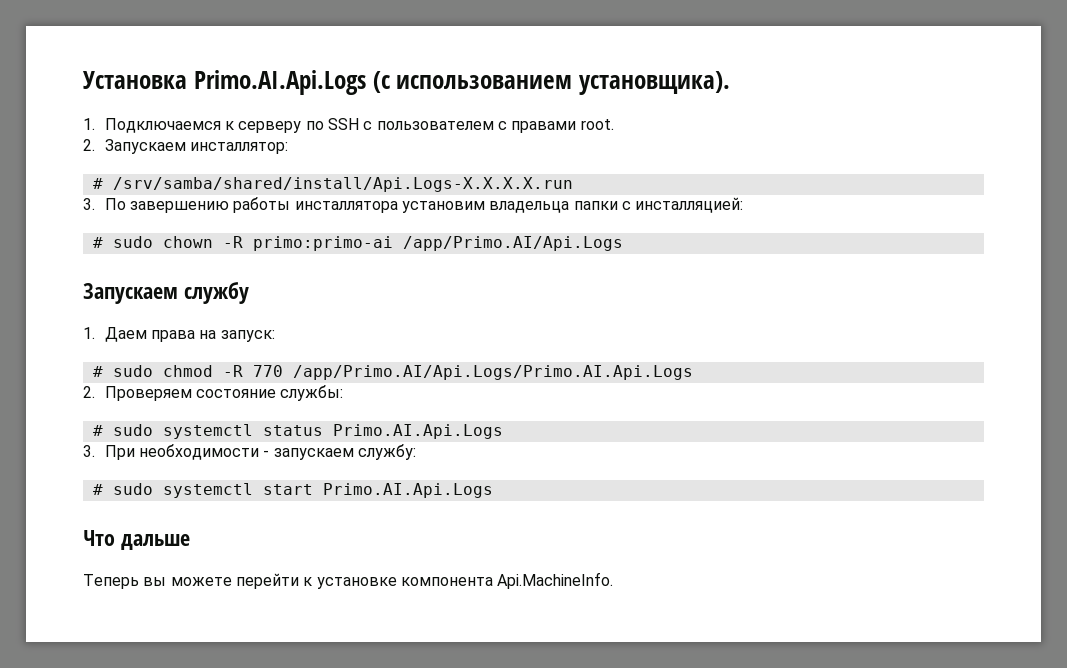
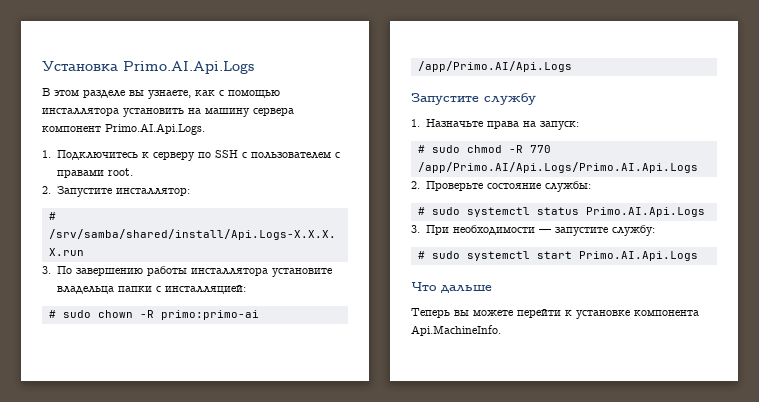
- Установка Primo.AI.Api.Logs (с использованием установщика).
- 1. Подключаемся к серверу по SSH с пользователем с правами root.
+ Установка Primo.AI.Api.Logs
+ В этом разделе вы узнаете, как с помощью инсталлятора установить на машину сервера компонент Primo.AI.Api.Logs.
+ 1. Подключитесь к серверу по SSH с пользователем с правами root.
- 2. Запускаем инсталлятор:
+ 2. Запустите инсталлятор:
- 3. По завершению работы инсталлятора установим владельца папки с инсталляцией:
+ 3. По завершению работы инсталлятора установите владельца папки с инсталляцией:
- Запускаем службу
+ Запустите службу
- 1. Даем права на запуск:
+ 1. Назначьте права на запуск:
- 2. Проверяем состояние службы:
+ 2. Проверьте состояние службы:
- 3. При необходимости - запускаем службу:
+ 3. При необходимости — запустите службу:

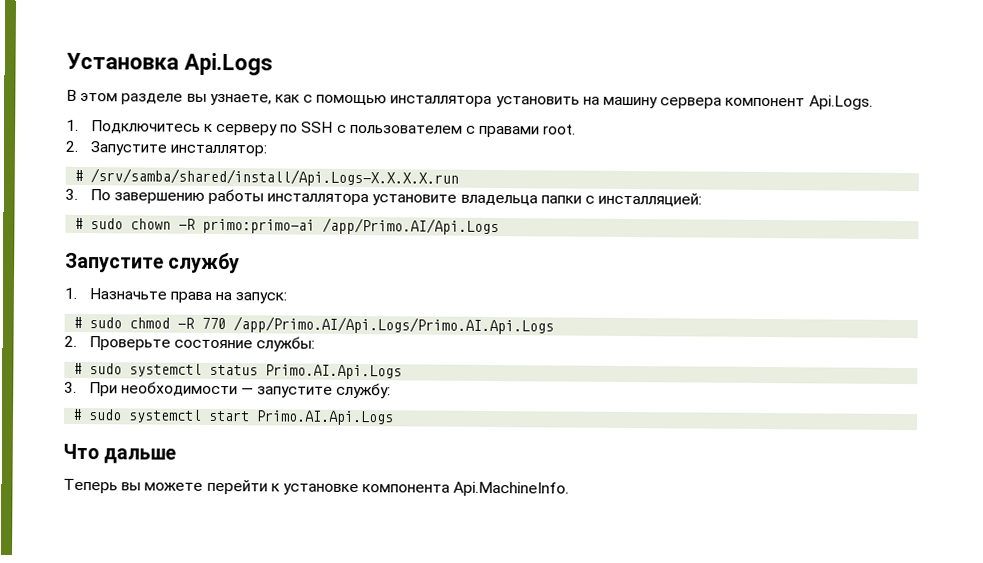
- Установка Primo.AI.Api.Logs
+ Установка Api.Logs
- В этом разделе вы узнаете, как с помощью инсталлятора установить на машину сервера компонент Primo.AI.Api.Logs.
+ В этом разделе вы узнаете, как с помощью инсталлятора установить на машину сервера компонент Api.Logs.

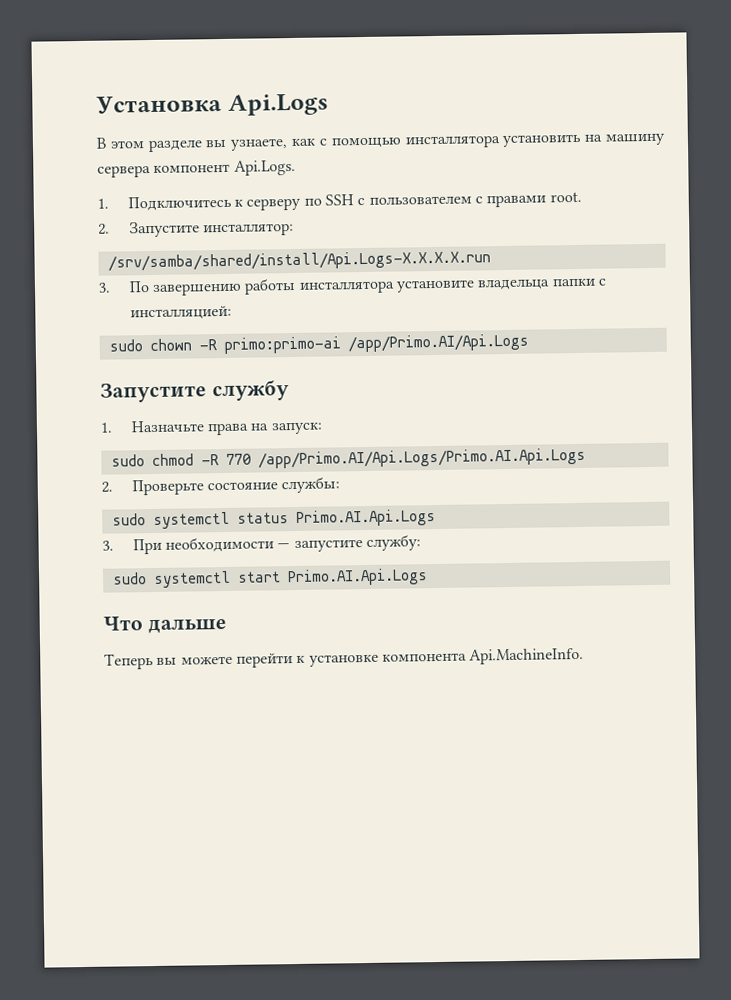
- # /srv/samba/shared/install/Api.Logs-X.X.X.X.run
+ /srv/samba/shared/install/Api.Logs-X.X.X.X.run
- # sudo chown -R primo:primo-ai /app/Primo.AI/Api.Logs
+ sudo chown -R primo:primo-ai /app/Primo.AI/Api.Logs
- # sudo chmod -R 770 /app/Primo.AI/Api.Logs/Primo.AI.Api.Logs
+ sudo chmod -R 770 /app/Primo.AI/Api.Logs/Primo.AI.Api.Logs
- # sudo systemctl status Primo.AI.Api.Logs
+ sudo systemctl status Primo.AI.Api.Logs
- # sudo systemctl start Primo.AI.Api.Logs
+ sudo systemctl start Primo.AI.Api.Logs

